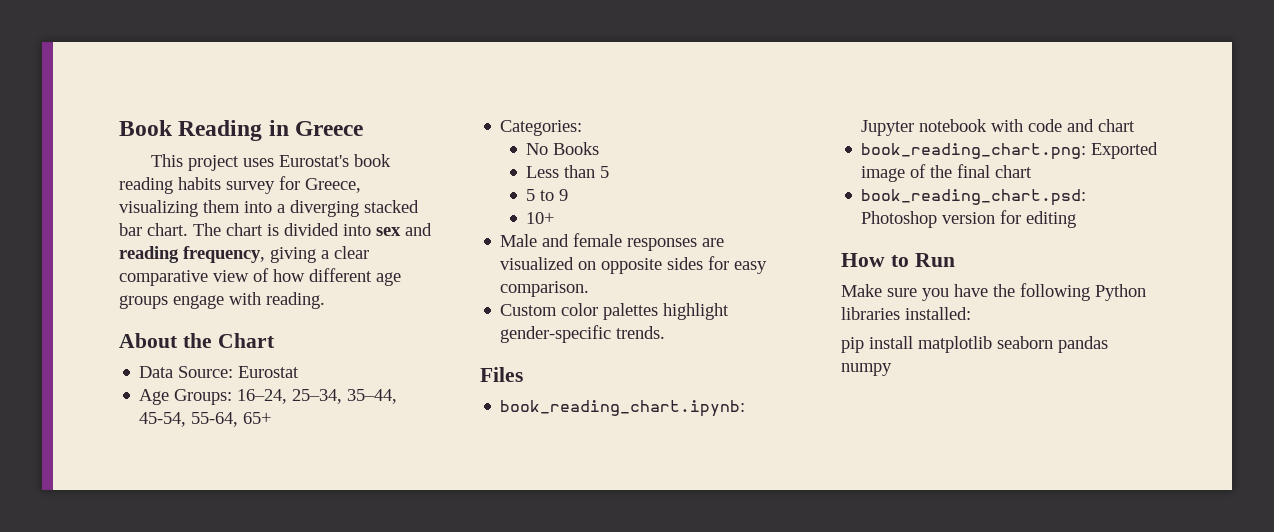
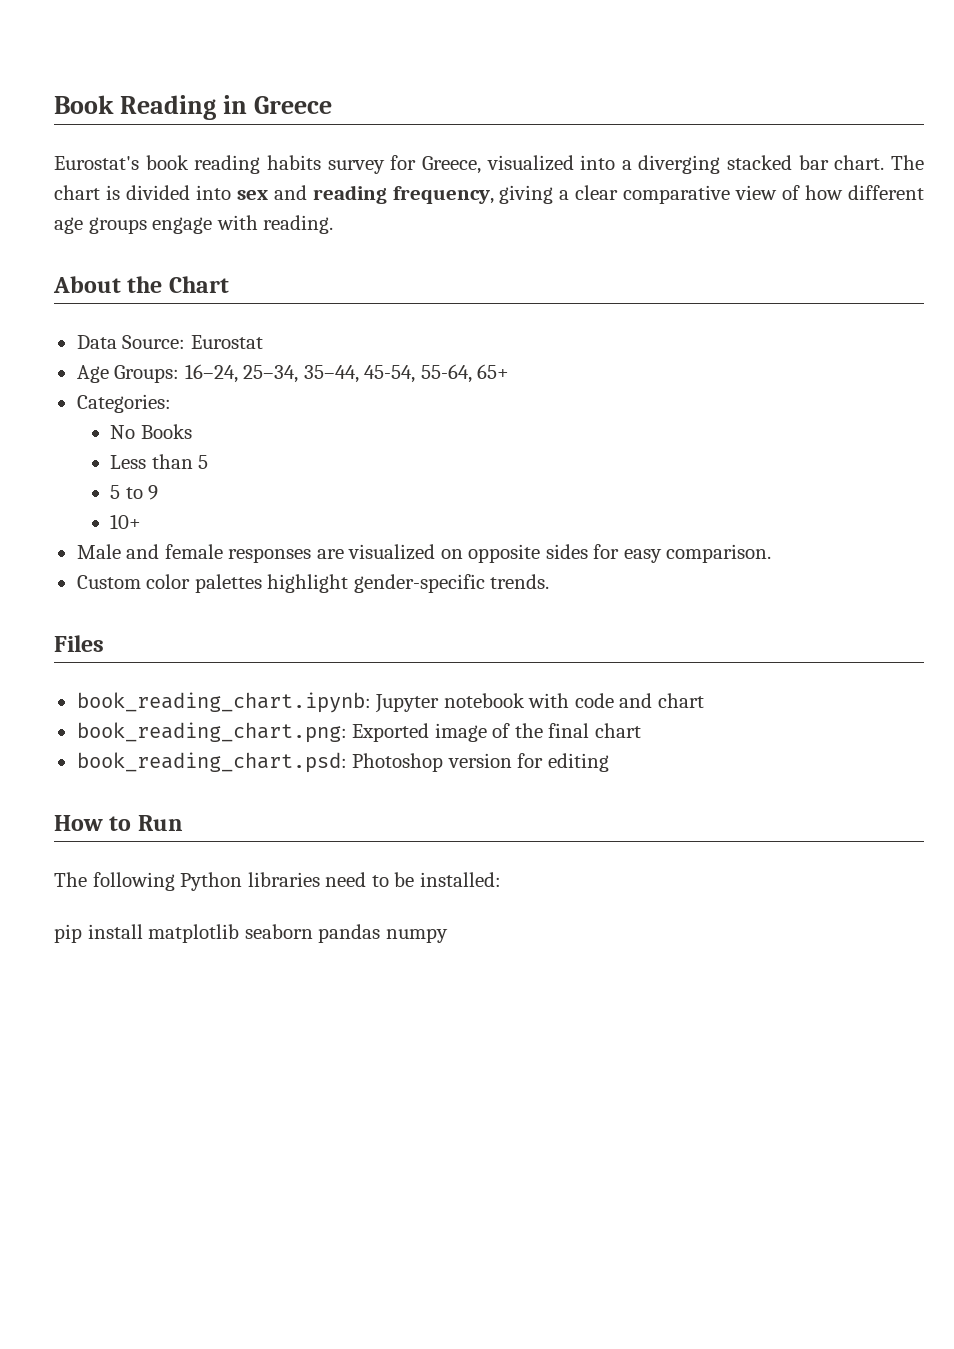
- This project uses Eurostat's book reading habits survey for Greece, visualizing them into a diverging stacked bar chart.
+ Eurostat's book reading habits survey for Greece, visualized into a diverging stacked bar chart.
- Make sure you have the following Python libraries installed:
+ The following Python libraries need to be installed:

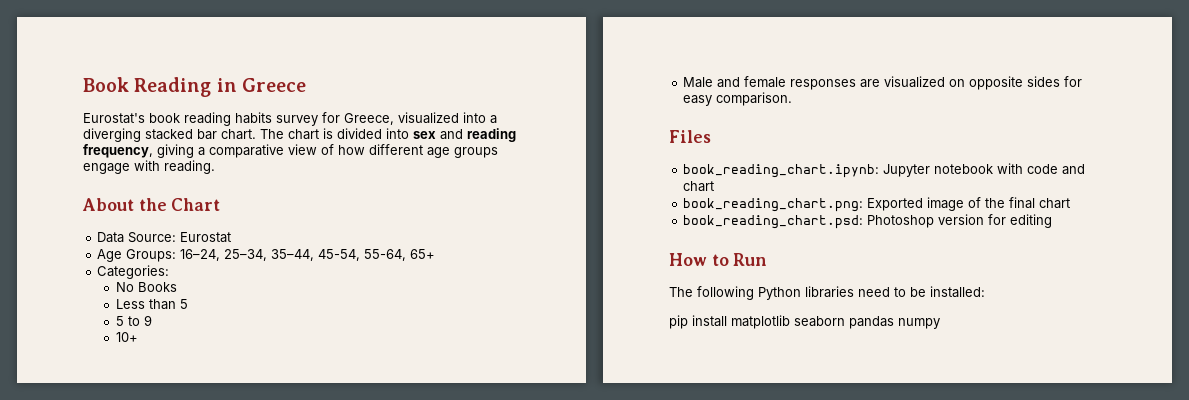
- The chart is divided into sex and reading frequency, giving a clear comparative view of how different age groups engage with reading.
+ The chart is divided into sex and reading frequency, giving a comparative view of how different age groups engage with reading.
- Custom color palettes highlight gender-specific trends.

